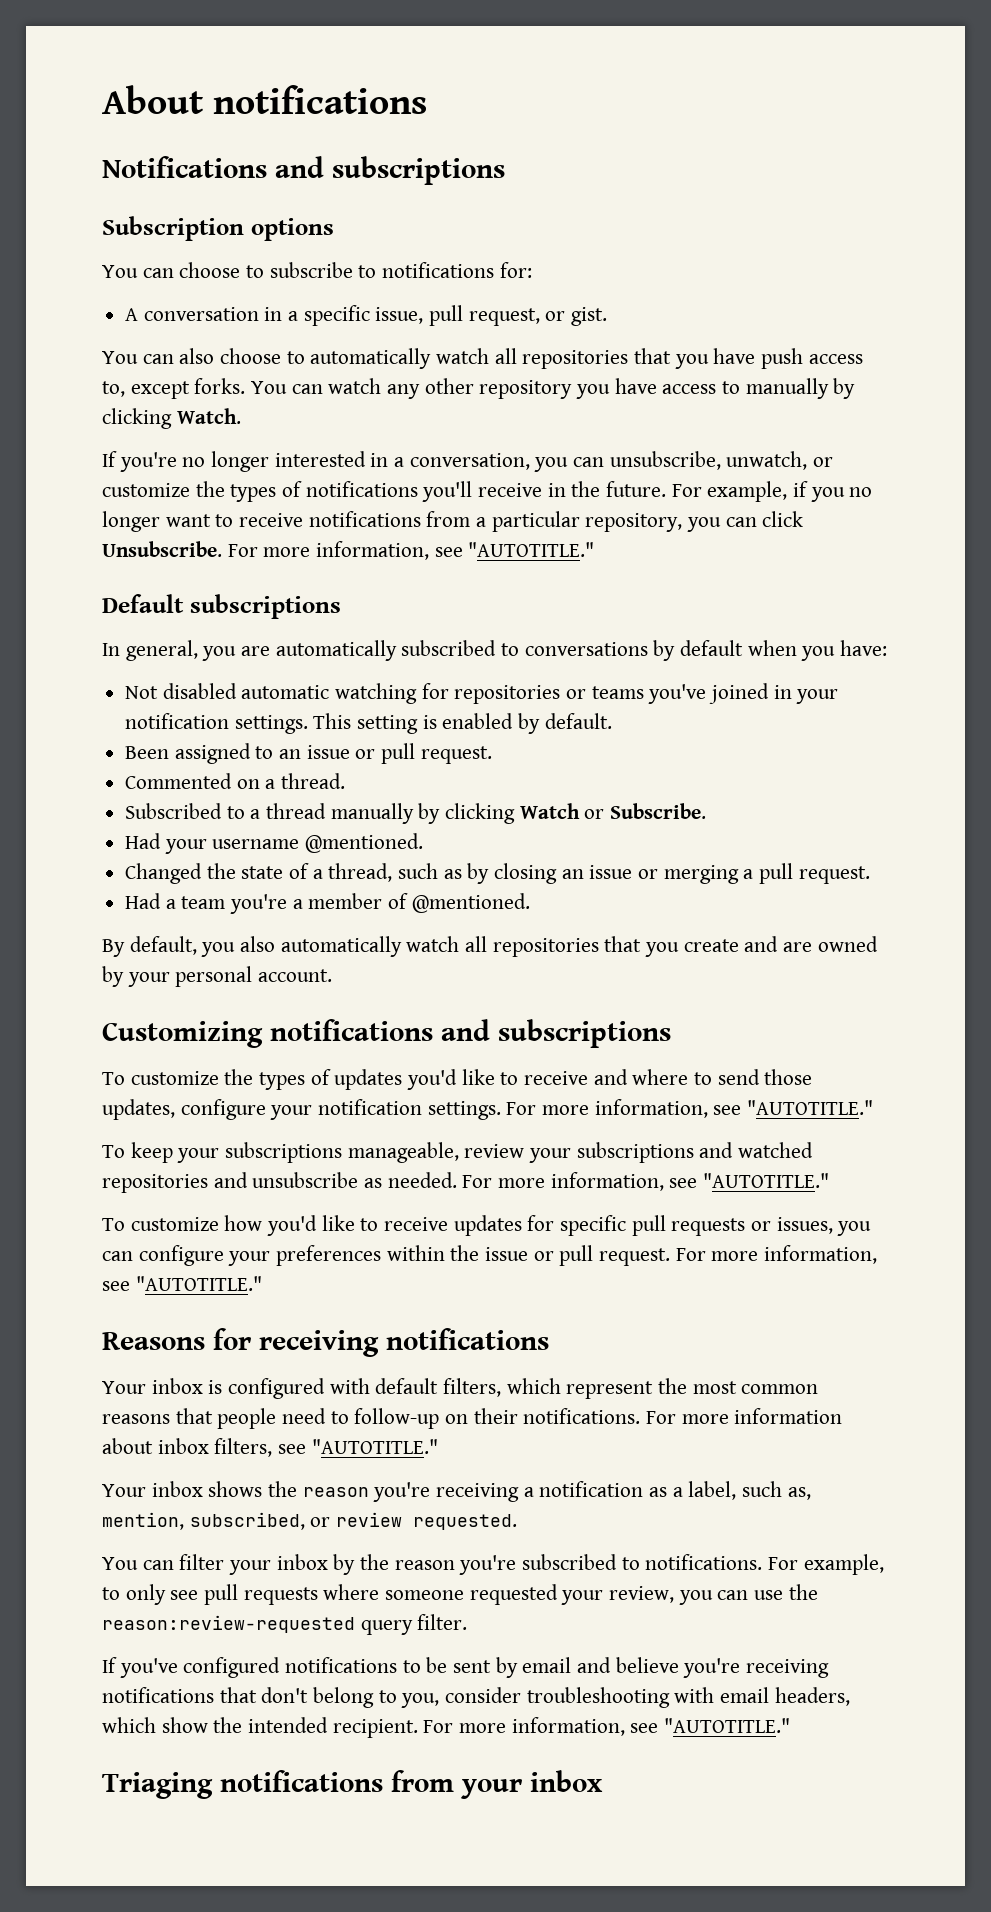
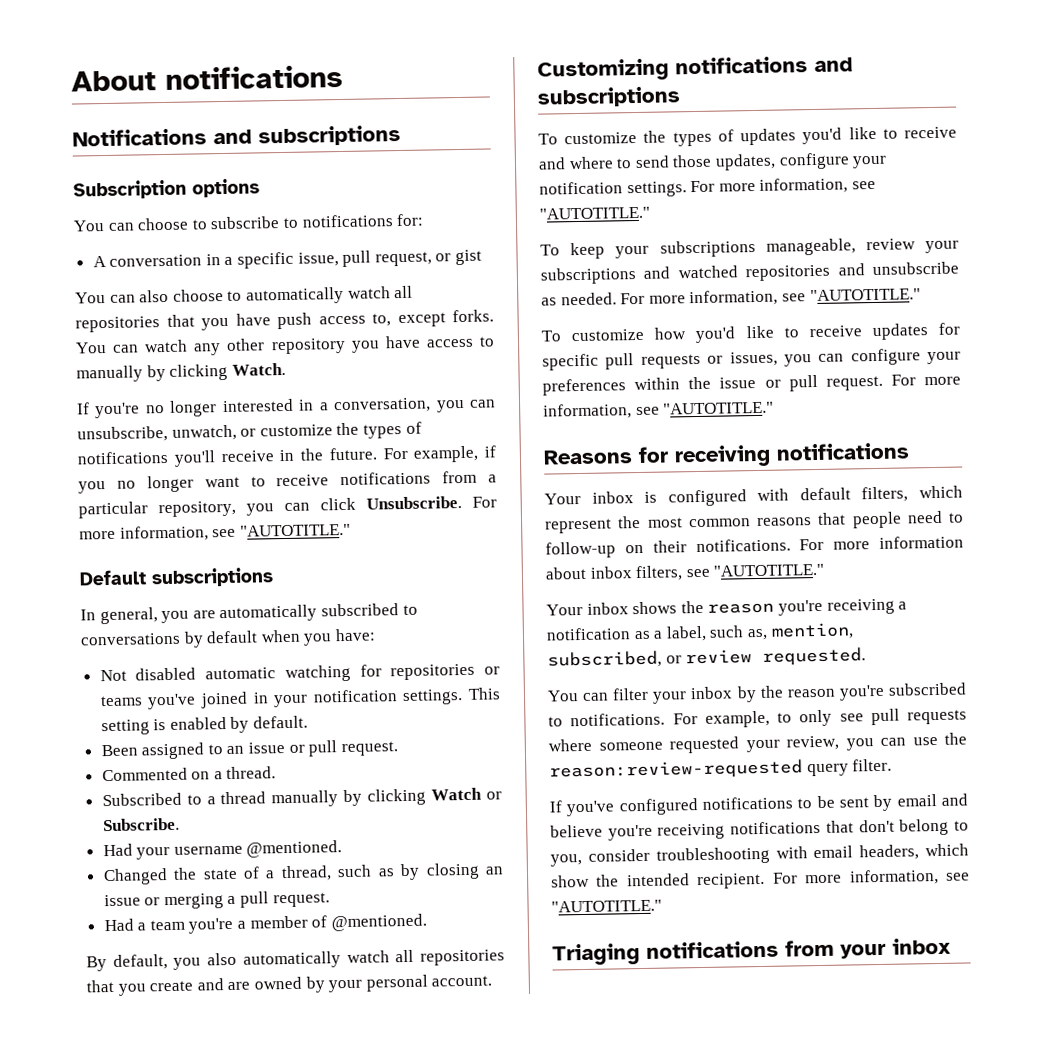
- A conversation in a specific issue, pull request, or gist.
+ A conversation in a specific issue, pull request, or gist

